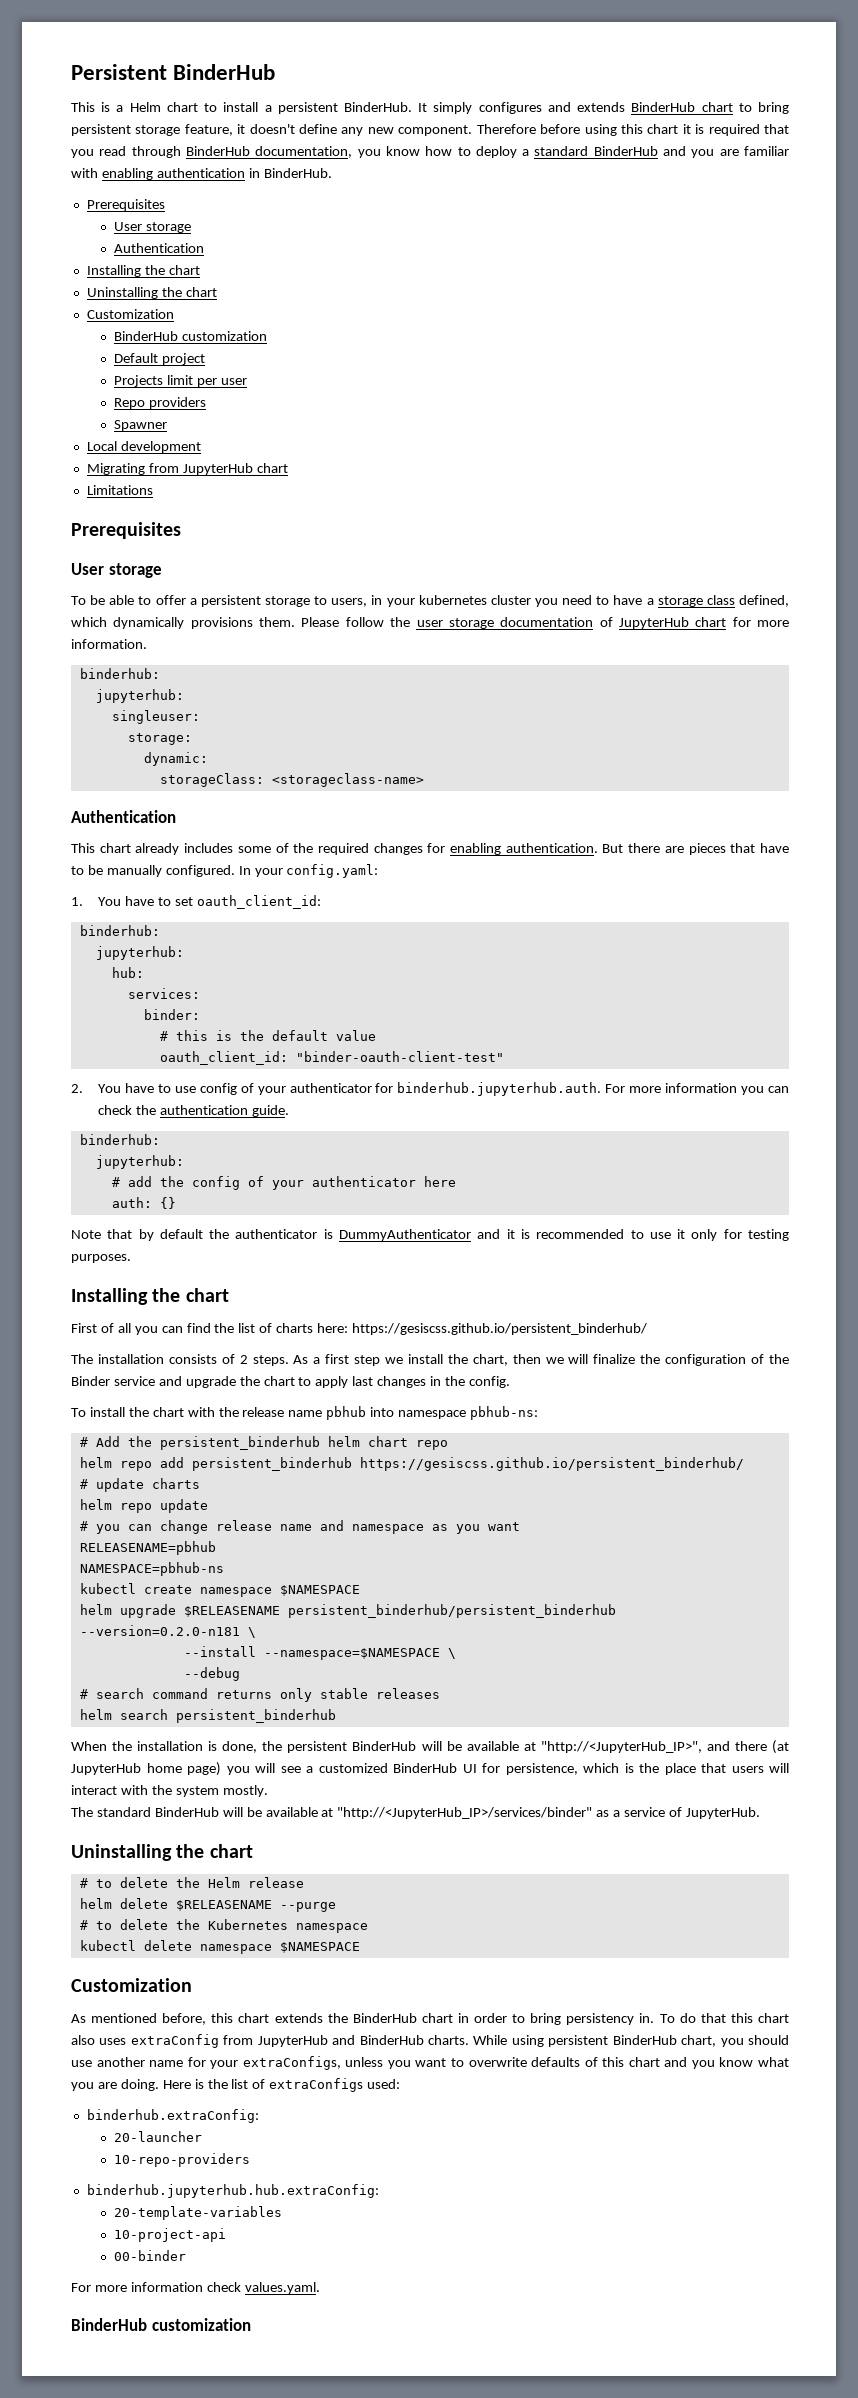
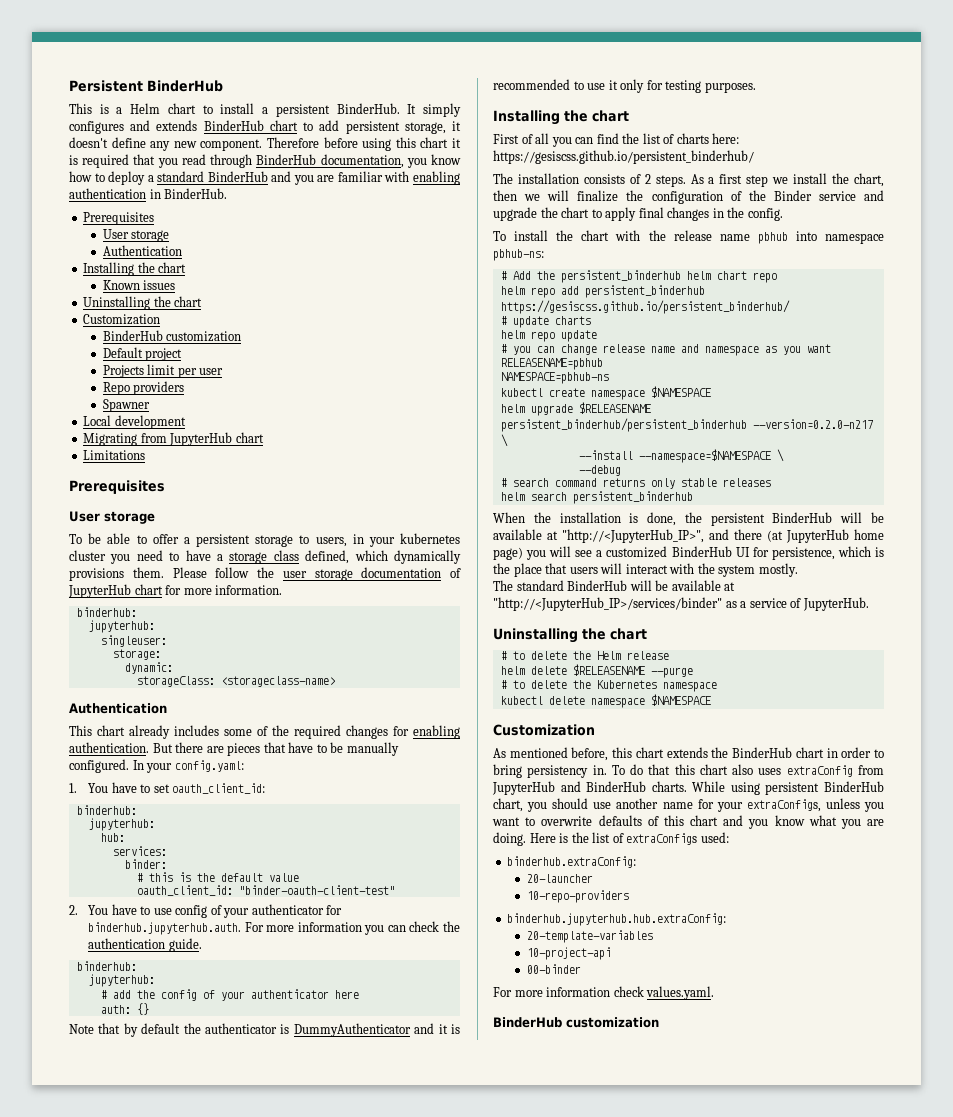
- It simply configures and extends BinderHub chart to bring persistent storage feature, it doesn't define any new component.
+ It simply configures and extends BinderHub chart to add persistent storage, it doesn't define any new component.
+ Known issues
- As a first step we install the chart, then we will finalize the configuration of the Binder service and upgrade the chart to apply last changes in the config.
+ As a first step we install the chart, then we will finalize the configuration of the Binder service and upgrade the chart to apply final changes in the config.
- helm upgrade $RELEASENAME persistent_binderhub/persistent_binderhub --version=0.2.0-n181 \
+ helm upgrade $RELEASENAME persistent_binderhub/persistent_binderhub --version=0.2.0-n217 \

